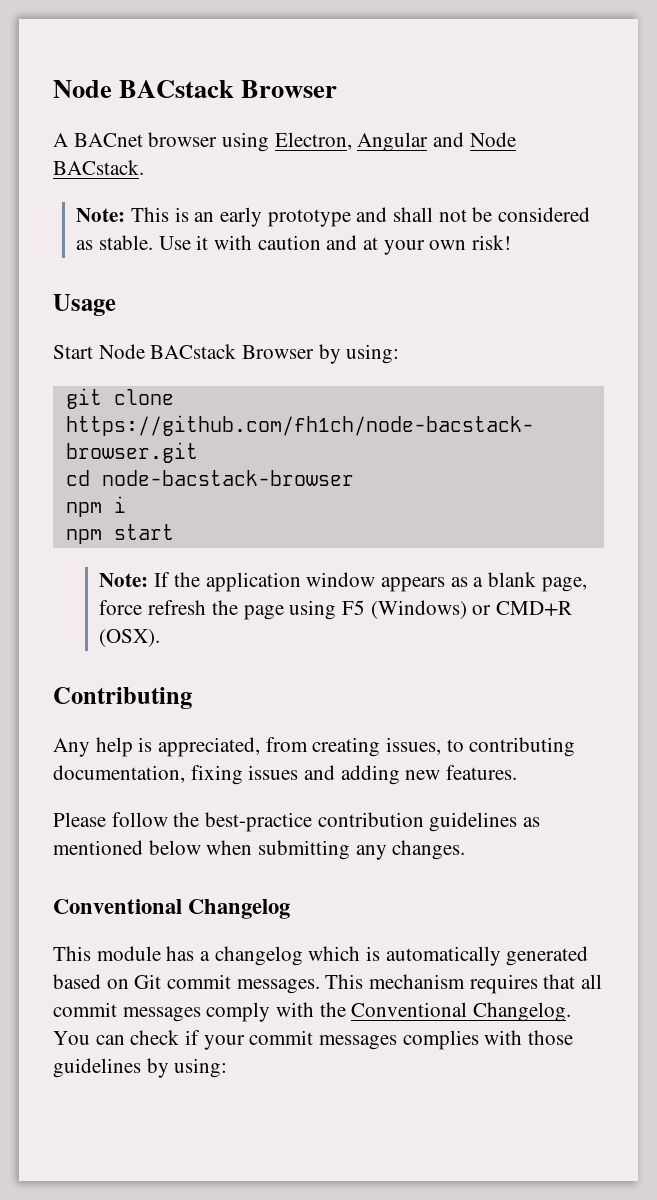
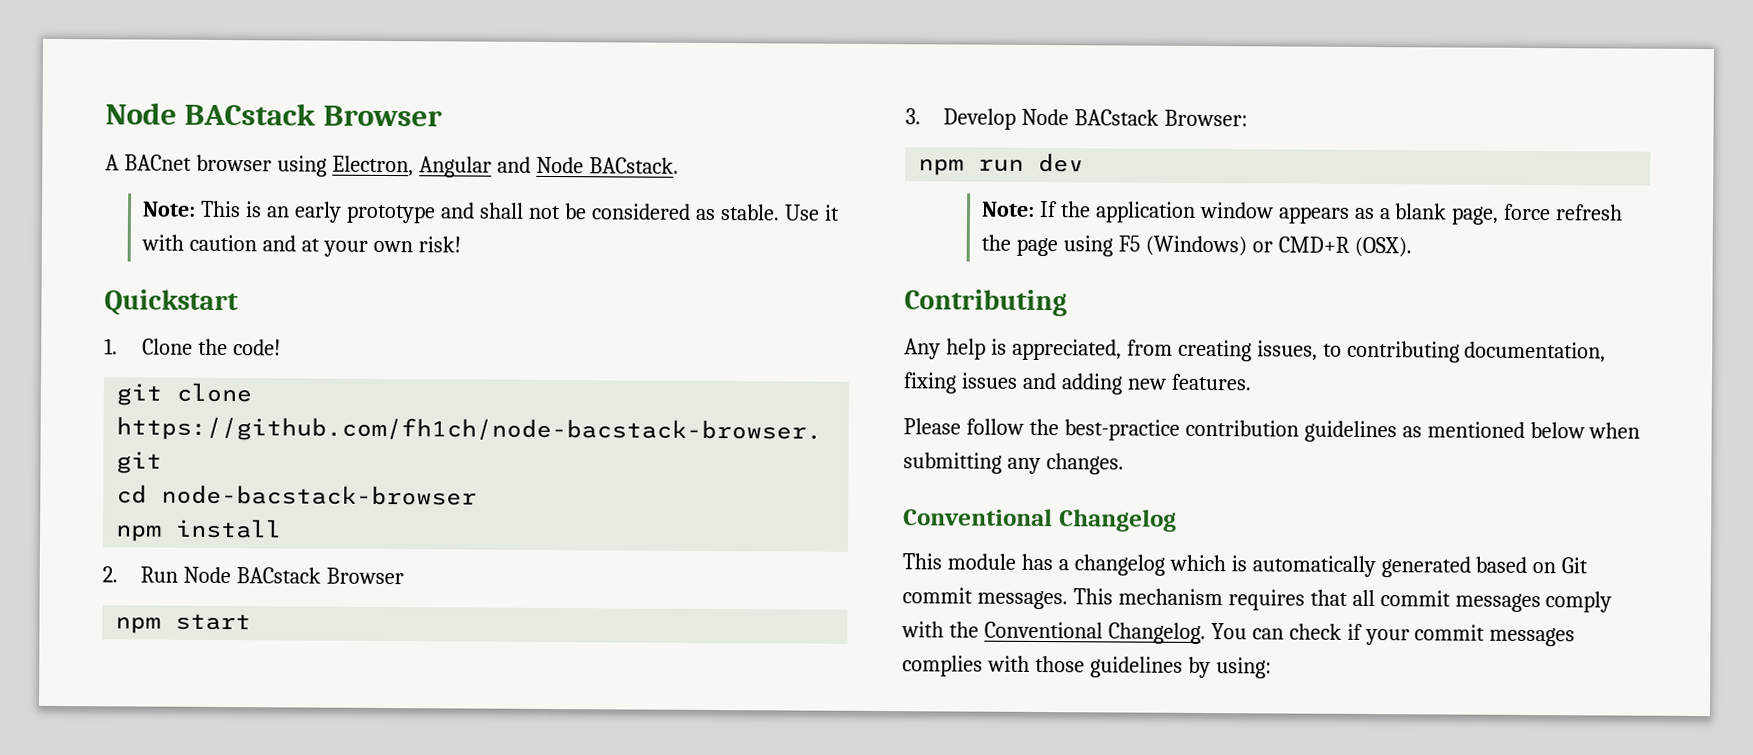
- Usage
- Start Node BACstack Browser by using:
+ Quickstart
+ 1. Clone the code!
- npm i
+ npm install
+ 2. Run Node BACstack Browser
  npm start
+ 3. Develop Node BACstack Browser:
+ npm run dev

